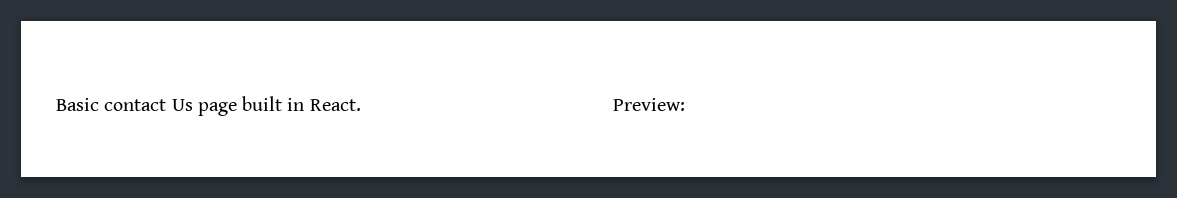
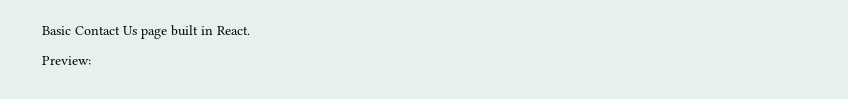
- Basic contact Us page built in React.
+ Basic Contact Us page built in React.

